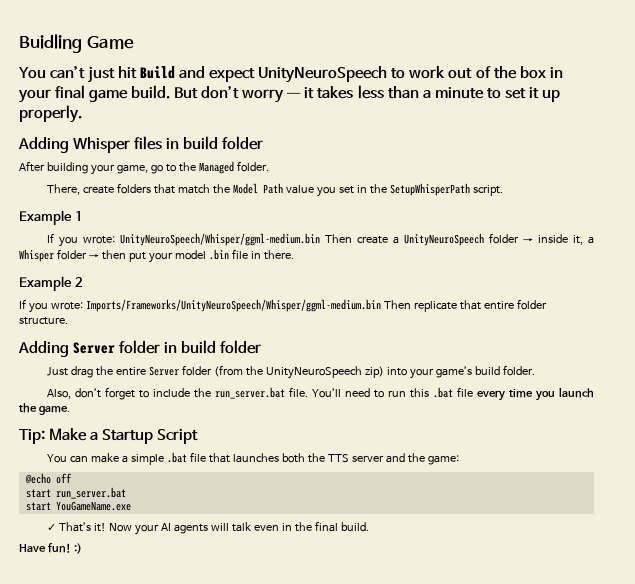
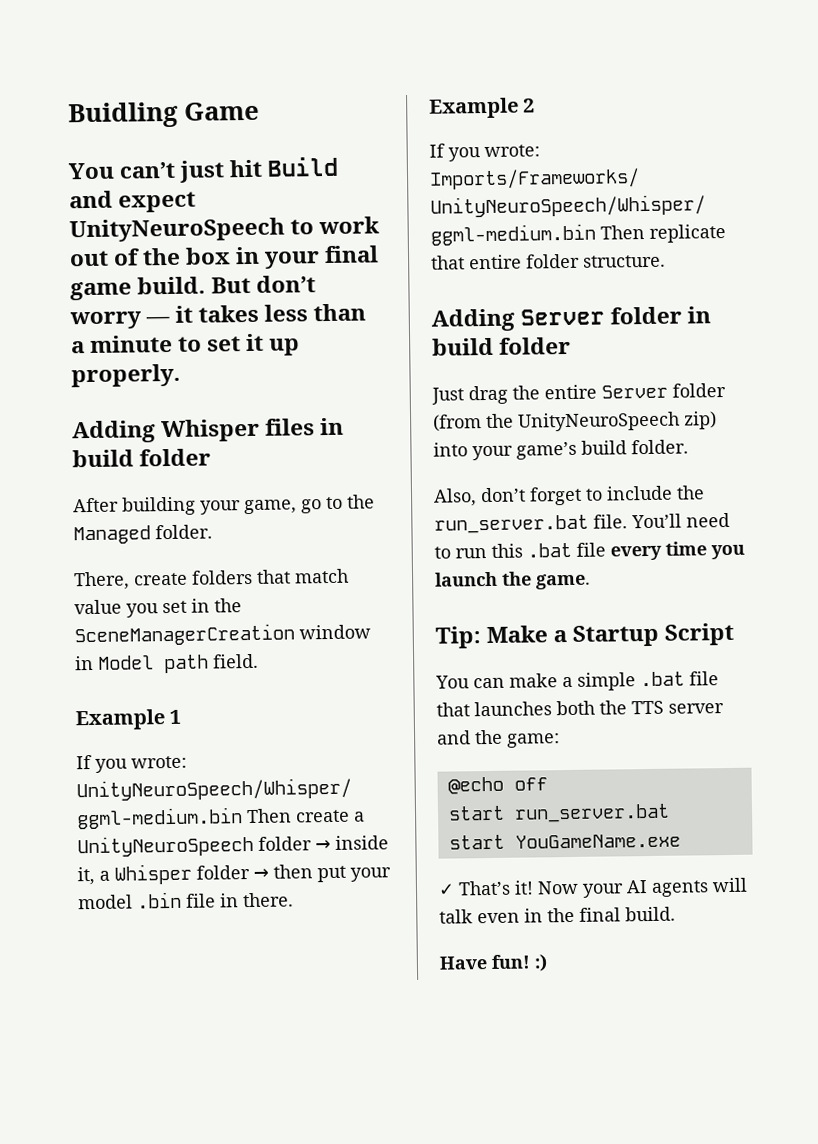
- There, create folders that match the Model Path value you set in the SetupWhisperPath script.
+ There, create folders that match value you set in the SceneManagerCreation window in Model path field.

